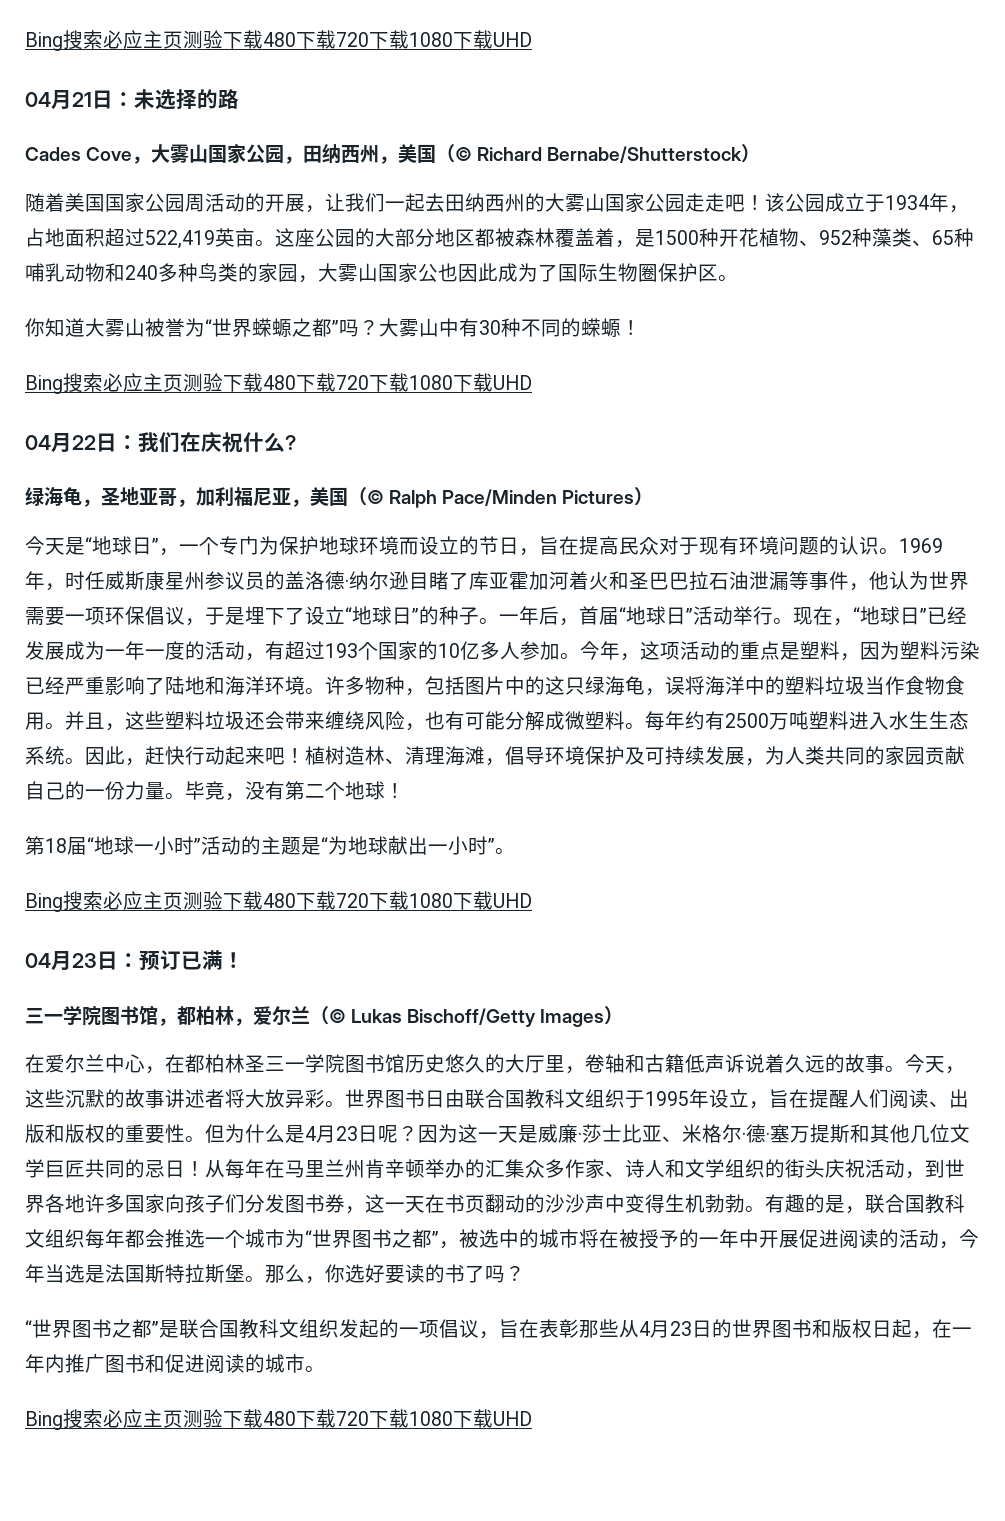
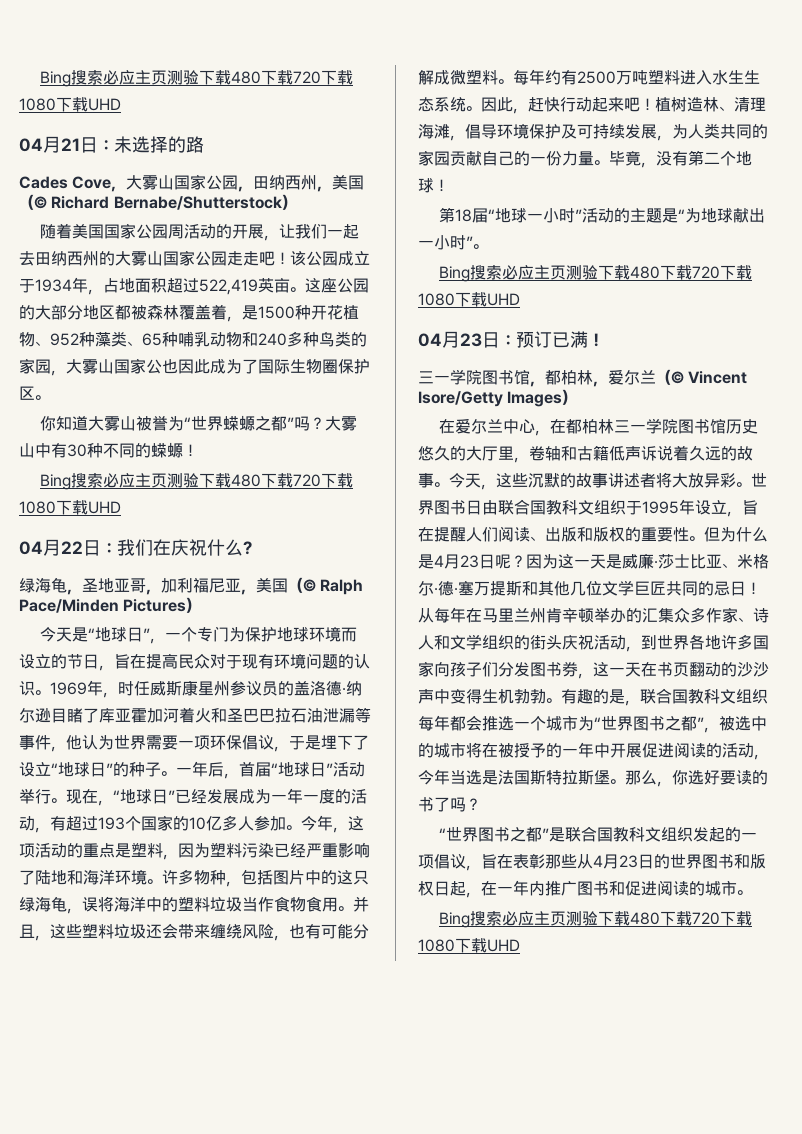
- 三一学院图书馆，都柏林，爱尔兰（© Lukas Bischoff/Getty Images）
+ 三一学院图书馆，都柏林，爱尔兰（© Vincent Isore/Getty Images）
- 在爱尔兰中心，在都柏林圣三一学院图书馆历史悠久的大厅里，卷轴和古籍低声诉说着久远的故事。
+ 在爱尔兰中心，在都柏林三一学院图书馆历史悠久的大厅里，卷轴和古籍低声诉说着久远的故事。

